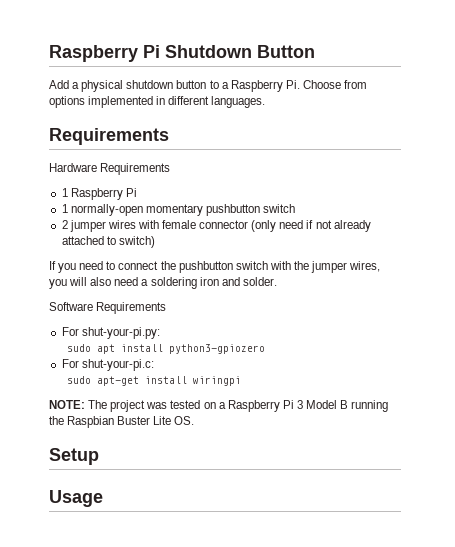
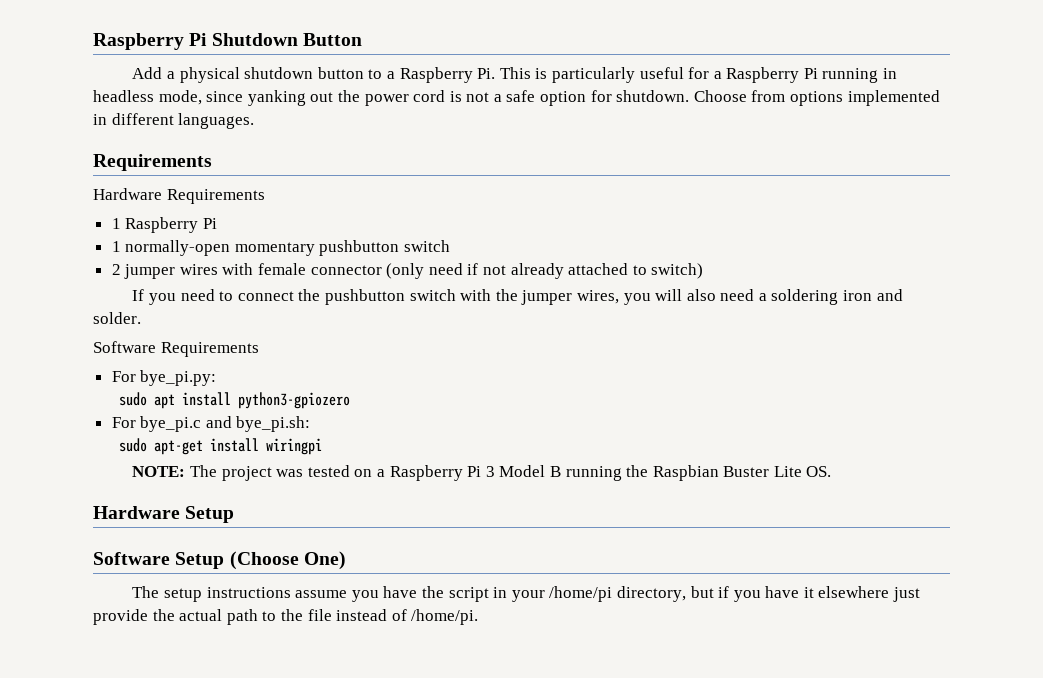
- Add a physical shutdown button to a Raspberry Pi. Choose from options implemented in different languages.
+ Add a physical shutdown button to a Raspberry Pi. This is particularly useful for a Raspberry Pi running in headless mode, since yanking out the power cord is not a safe option for shutdown. Choose from options implemented in different languages.
- For shut-your-pi.py:
+ For bye_pi.py:
- For shut-your-pi.c:
+ For bye_pi.c and bye_pi.sh:
- Setup
+ Hardware Setup
- Usage
+ Software Setup (Choose One)
+ The setup instructions assume you have the script in your /home/pi directory, but if you have it elsewhere just provide the actual path to the file instead of /home/pi.

